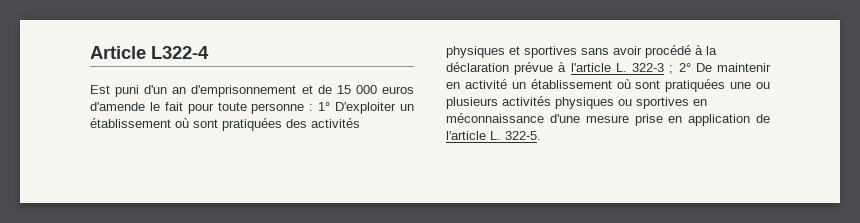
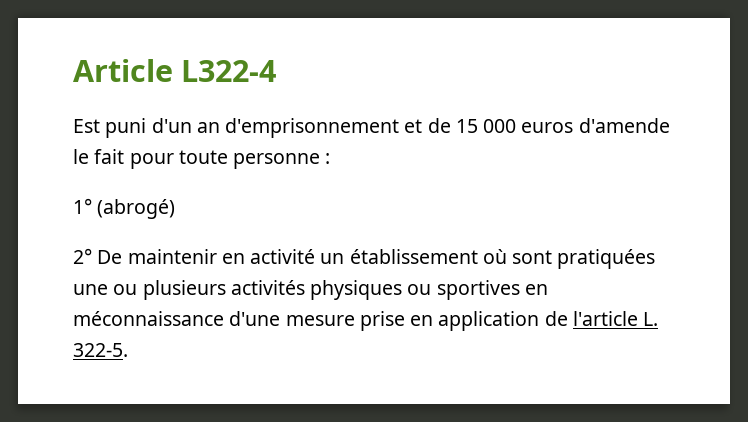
- Est puni d'un an d'emprisonnement et de 15 000 euros d'amende le fait pour toute personne : 1° D'exploiter un établissement où sont pratiquées des activités physiques et sportives sans avoir procédé à la déclaration prévue à l'article L. 322-3 ; 2° De maintenir en activité un établissement où sont pratiquées une ou plusieurs activités physiques ou sportives en méconnaissance d'une mesure prise en application de l'article L. 322-5.
+ Est puni d'un an d'emprisonnement et de 15 000 euros d'amende le fait pour toute personne :
+ 1° (abrogé)
+ 2° De maintenir en activité un établissement où sont pratiquées une ou plusieurs activités physiques ou sportives en méconnaissance d'une mesure prise en application de l'article L. 322-5.

